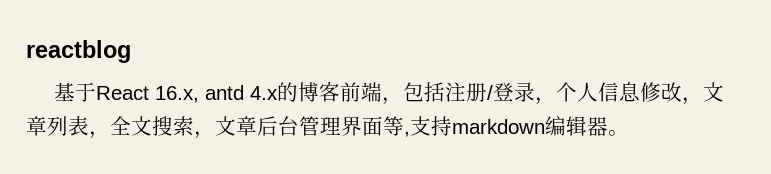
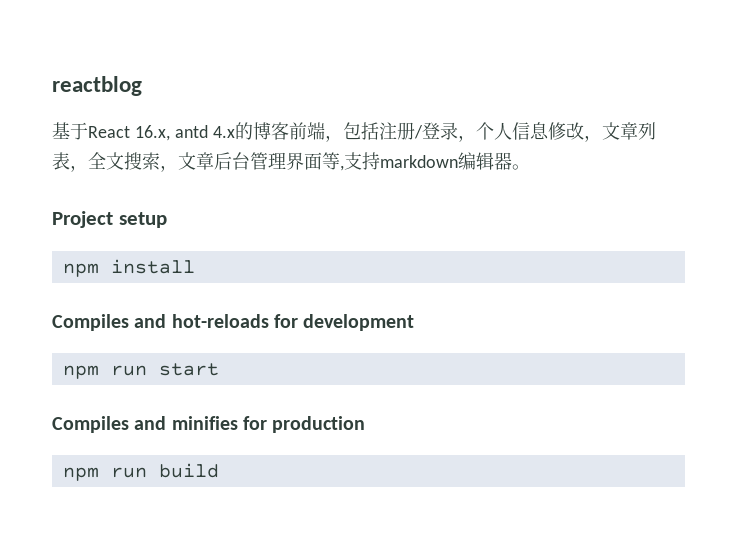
+ Project setup
+ npm install
+ Compiles and hot-reloads for development
+ npm run start
+ Compiles and minifies for production
+ npm run build

